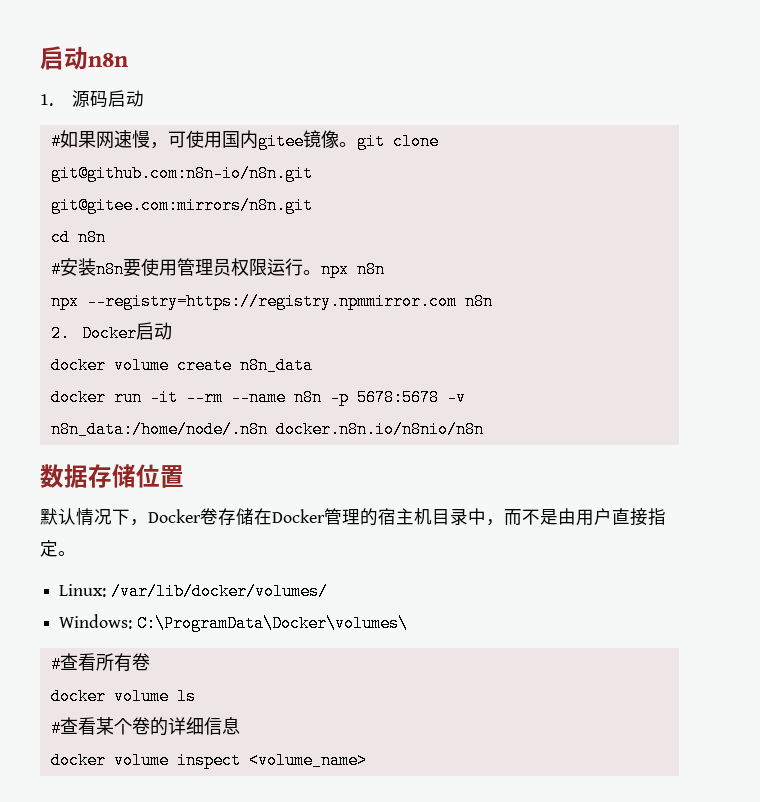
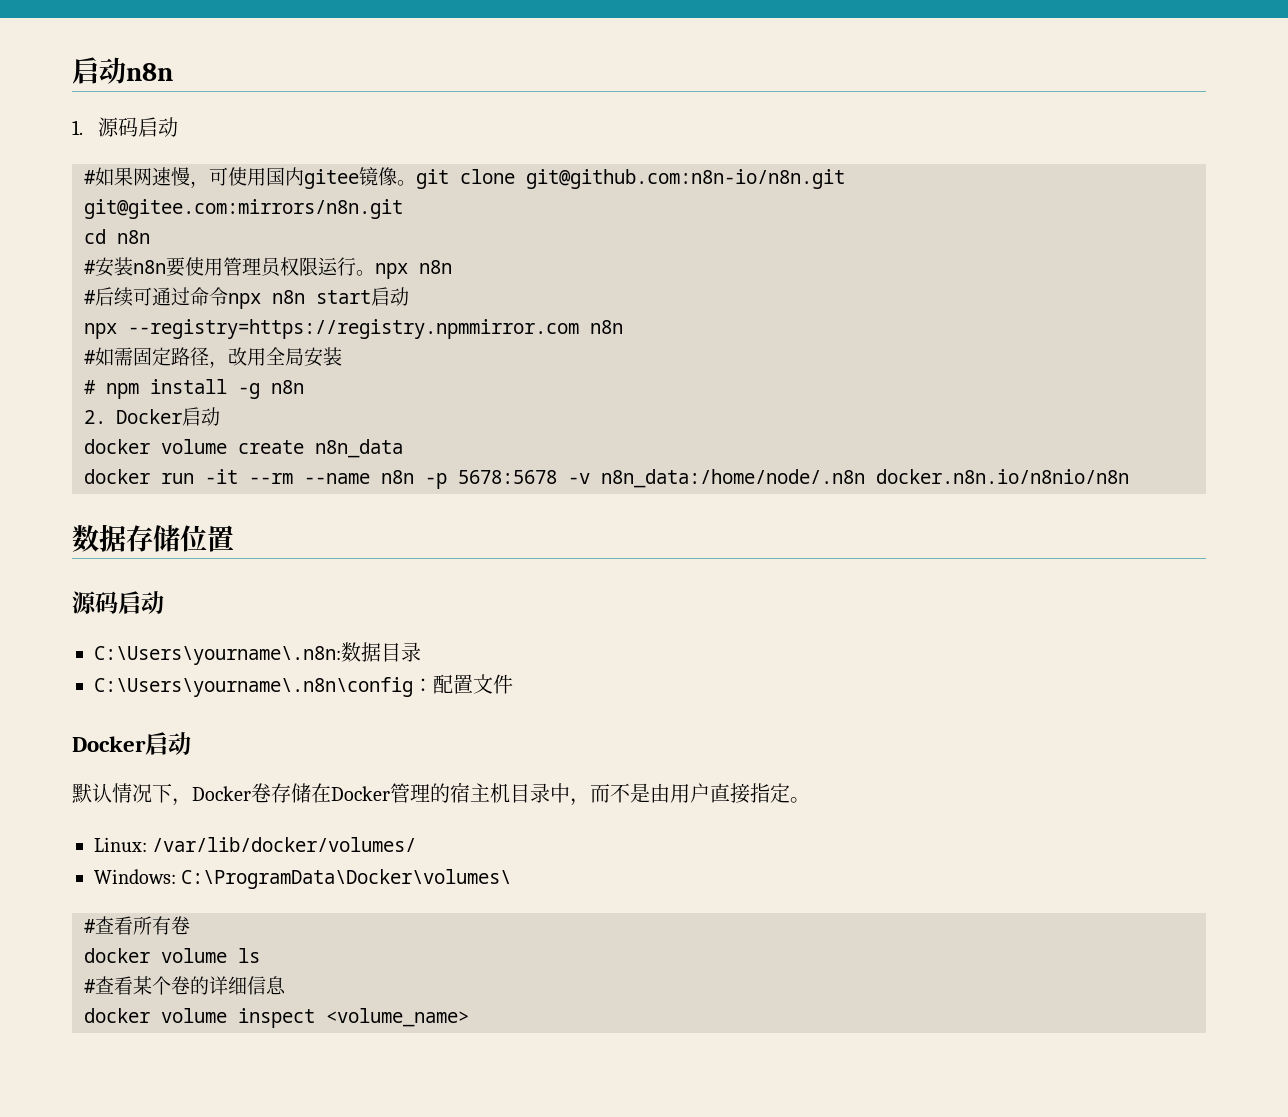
+ #后续可通过命令npx n8n start启动
  npx --registry=https://registry.npmmirror.com n8n
+ #如需固定路径，改用全局安装
+ # npm install -g n8n
  数据存储位置
+ 源码启动
+ C:\Users\yourname\.n8n:数据目录
+ C:\Users\yourname\.n8n\config：配置文件
+ Docker启动

